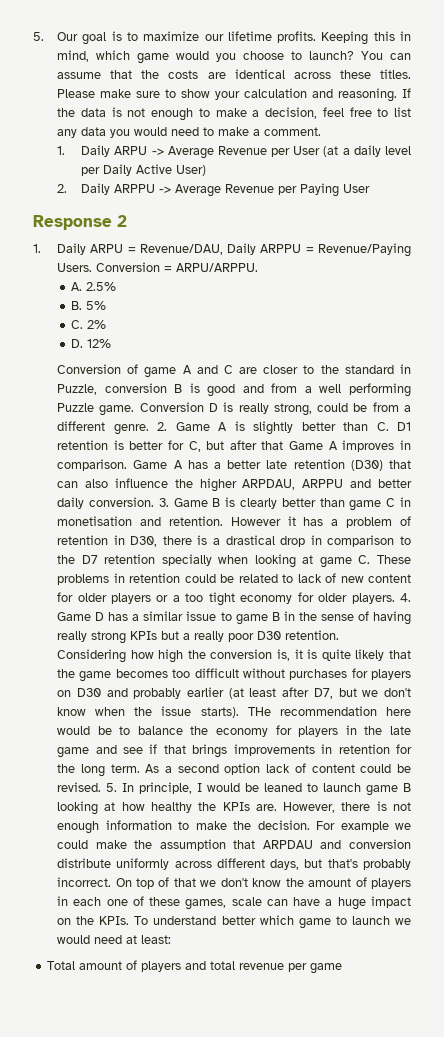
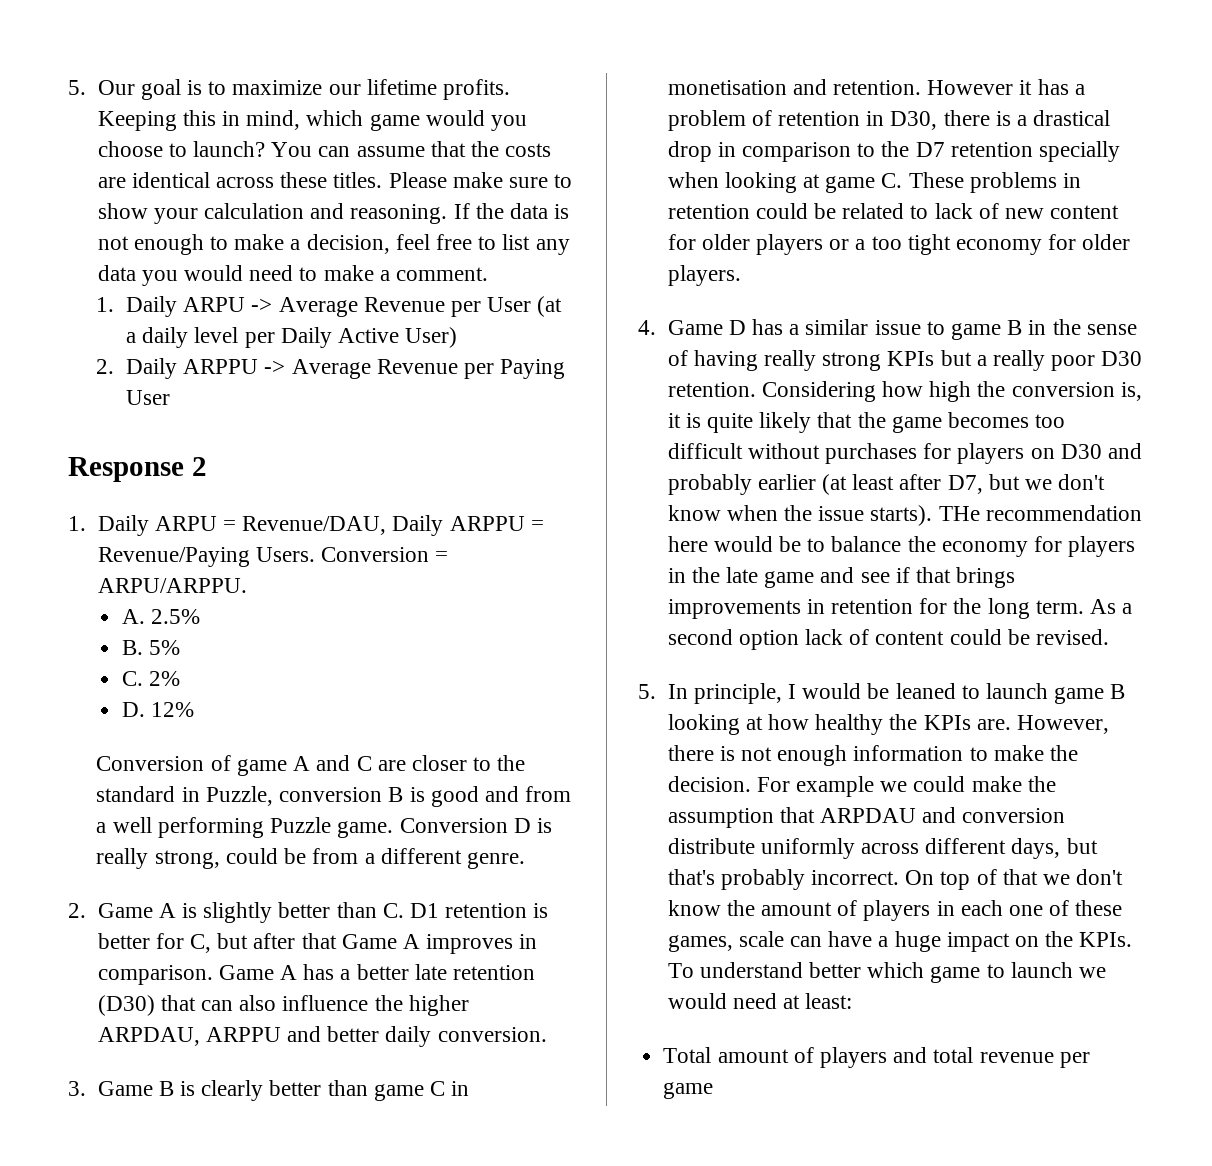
- Conversion D is really strong, could be from a different genre. 2. Game A is slightly better than C. D1 retention is better for C, but after that Game A improves in comparison.
+ Conversion D is really strong, could be from a different genre.
+ 2. Game A is slightly better than C. D1 retention is better for C, but after that Game A improves in comparison.
- Game A has a better late retention (D30) that can also influence the higher ARPDAU, ARPPU and better daily conversion. 3. Game B is clearly better than game C in monetisation and retention.
+ Game A has a better late retention (D30) that can also influence the higher ARPDAU, ARPPU and better daily conversion.
+ 3. Game B is clearly better than game C in monetisation and retention.
- However it has a problem of retention in D30, there is a drastical drop in comparison to the D7 retention specially when looking at game C. These problems in retention could be related to lack of new content for older players or a too tight economy for older players. 4. Game D has a similar issue to game B in the sense of having really strong KPIs but a really poor D30 retention.
+ However it has a problem of retention in D30, there is a drastical drop in comparison to the D7 retention specially when looking at game C. These problems in retention could be related to lack of new content for older players or a too tight economy for older players.
+ 4. Game D has a similar issue to game B in the sense of having really strong KPIs but a really poor D30 retention.
- As a second option lack of content could be revised. 5. In principle, I would be leaned to launch game B looking at how healthy the KPIs are.
+ As a second option lack of content could be revised.
+ 5. In principle, I would be leaned to launch game B looking at how healthy the KPIs are.

